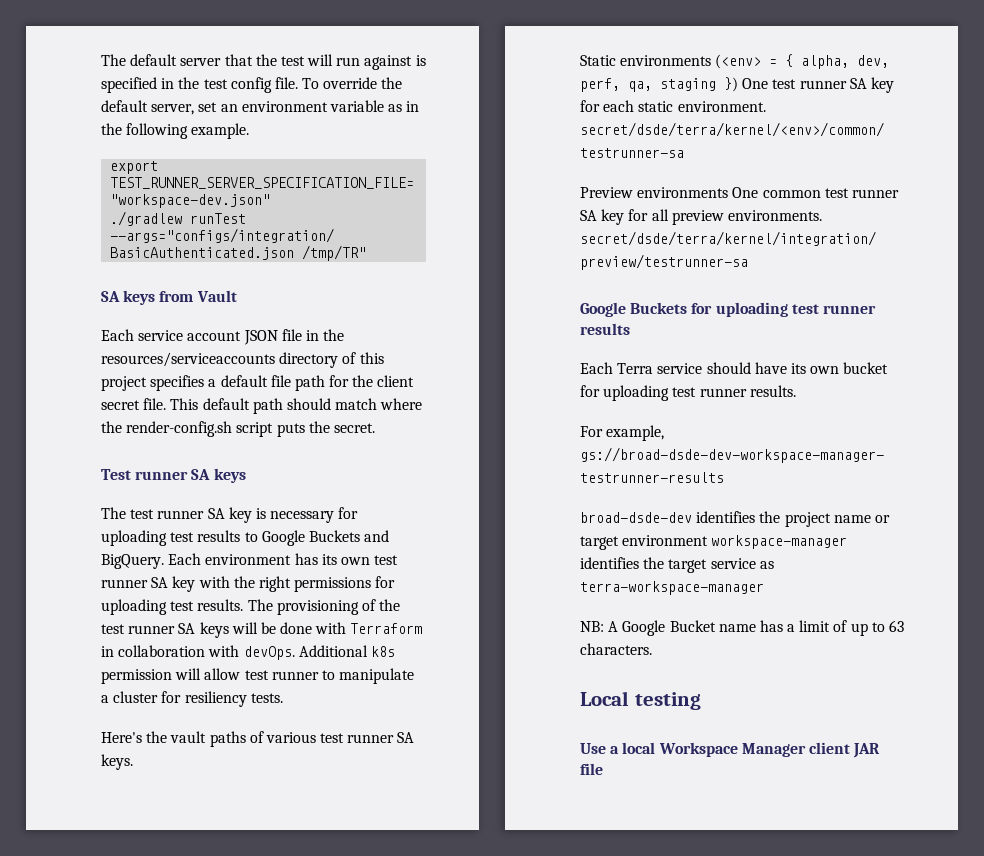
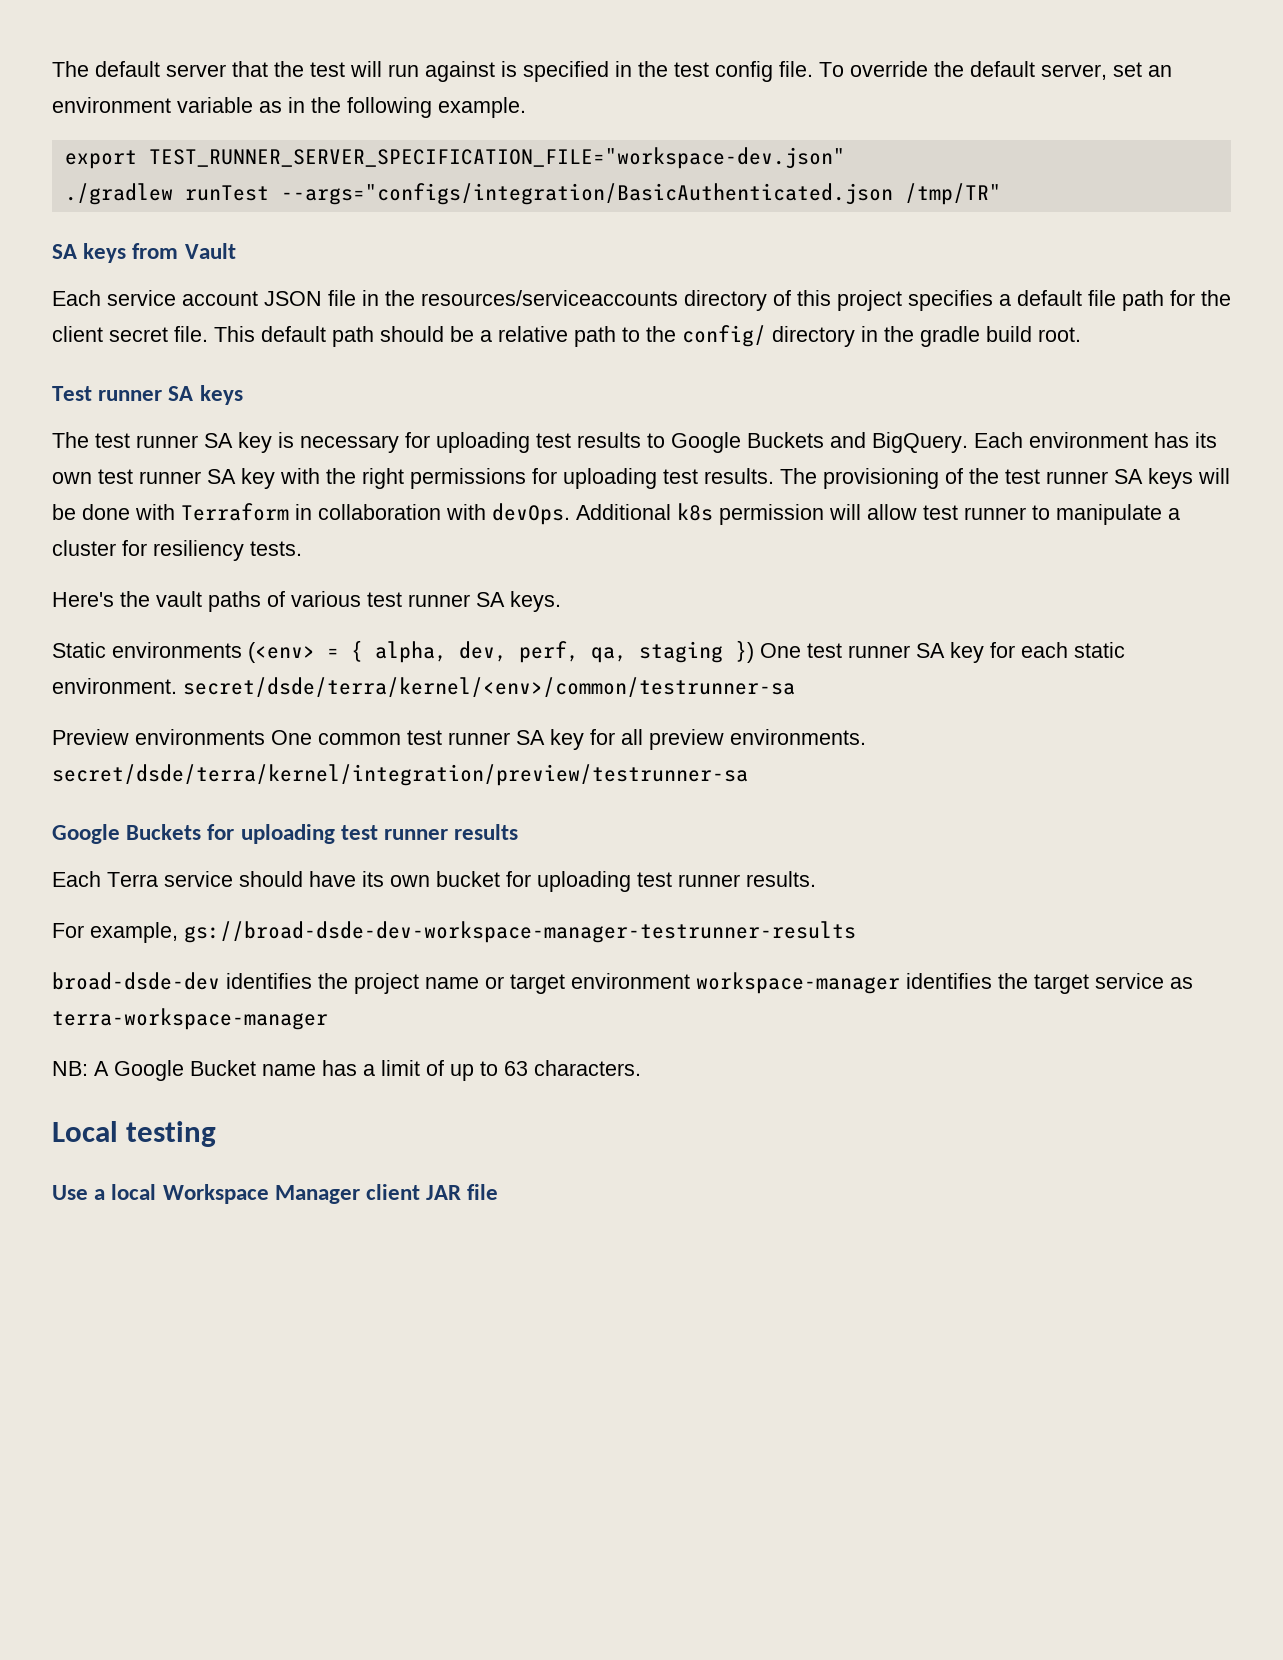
- This default path should match where the render-config.sh script puts the secret.
+ This default path should be a relative path to the config/ directory in the gradle build root.

